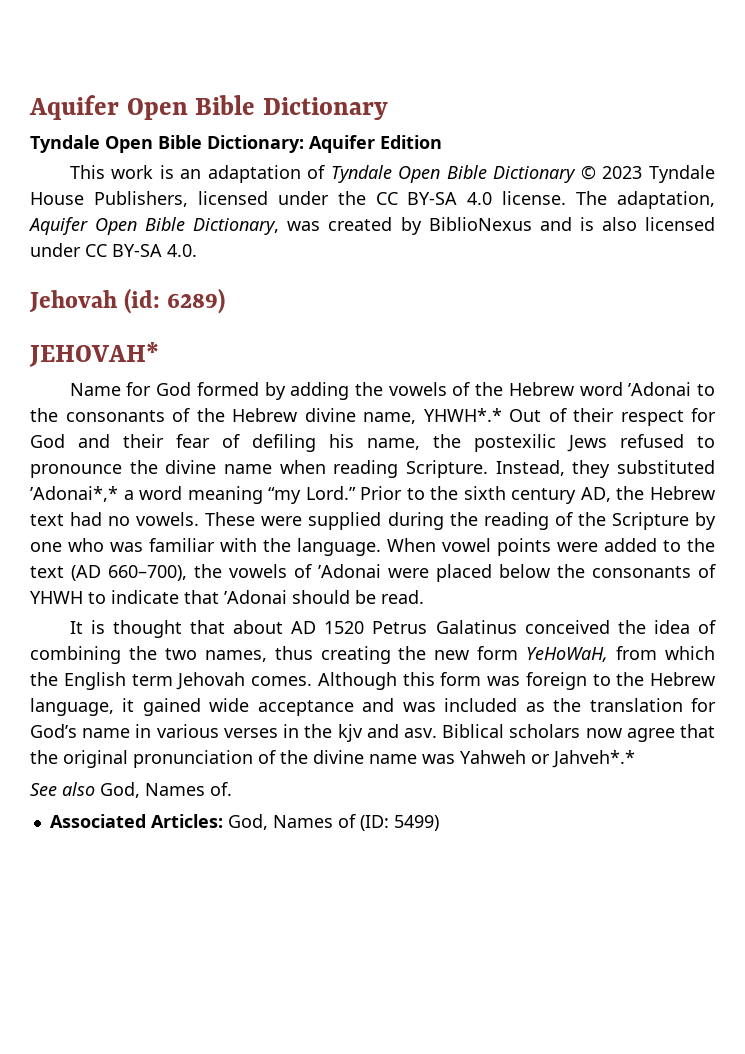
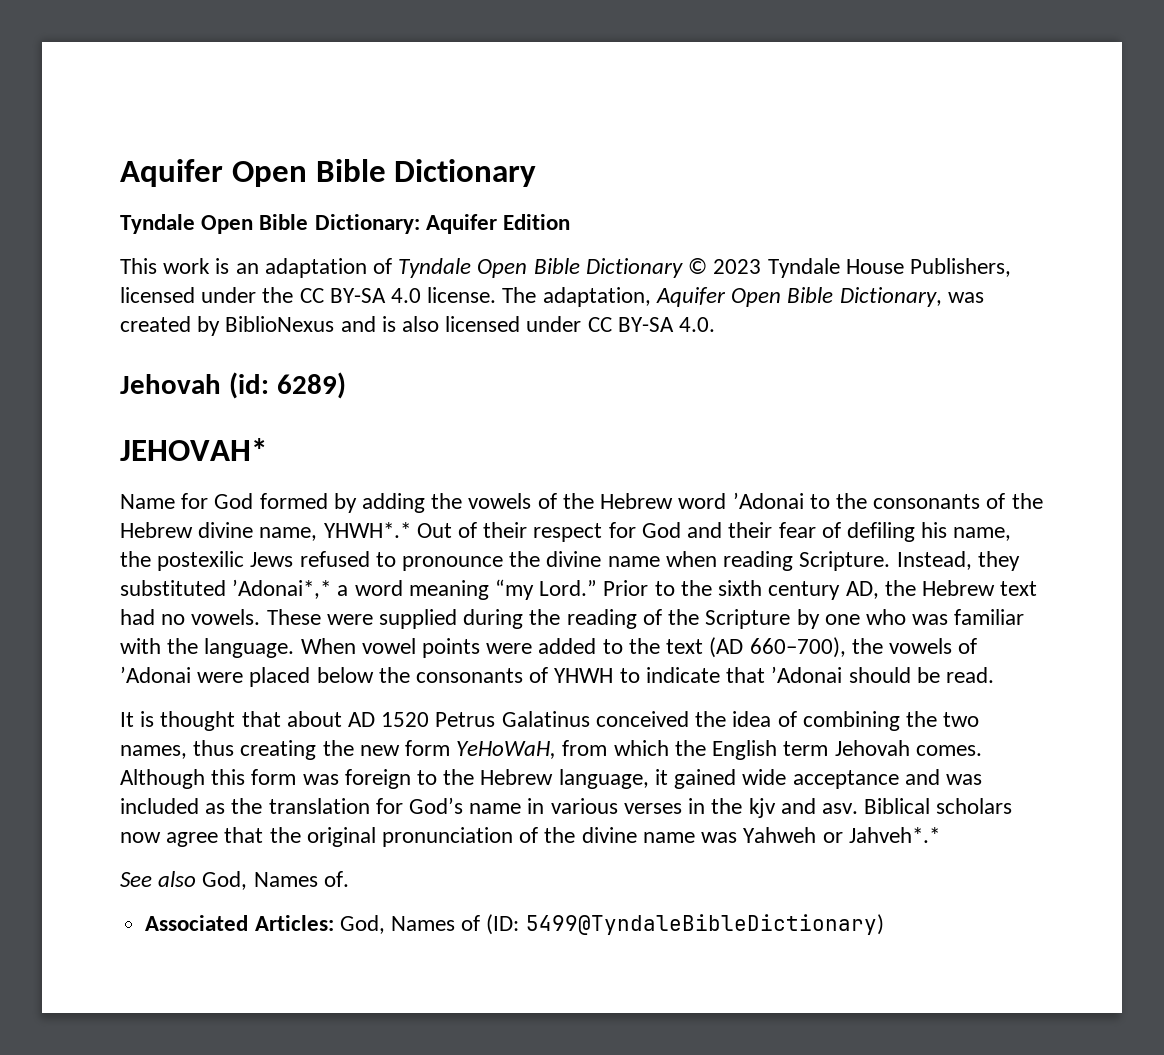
- Associated Articles: God, Names of (ID: 5499)
+ Associated Articles: God, Names of (ID: 5499@TyndaleBibleDictionary)

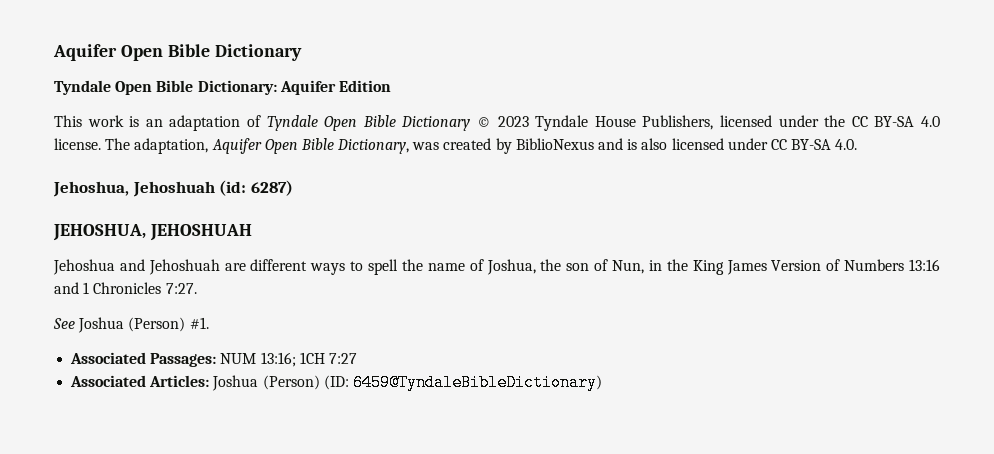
- Jehovah (id: 6289)
- JEHOVAH*
- Name for God formed by adding the vowels of the Hebrew word ’Adonai to the consonants of the Hebrew divine name, YHWH*.* Out of their respect for God and their fear of defiling his name, the postexilic Jews refused to pronounce the divine name when reading Scripture. Instead, they substituted ’Adonai*,* a word meaning “my Lord.” Prior to the sixth century AD, the Hebrew text had no vowels. These were supplied during the reading of the Scripture by one who was familiar with the language. When vowel points were added to the text (AD 660–700), the vowels of ’Adonai were placed below the consonants of YHWH to indicate that ’Adonai should be read.
- It is thought that about AD 1520 Petrus Galatinus conceived the idea of combining the two names, thus creating the new form YeHoWaH, from which the English term Jehovah comes. Although this form was foreign to the Hebrew language, it gained wide acceptance and was included as the translation for God’s name in various verses in the kjv and asv. Biblical scholars now agree that the original pronunciation of the divine name was Yahweh or Jahveh*.*
- See also God, Names of.
- Associated Articles: God, Names of (ID: 5499@TyndaleBibleDictionary)
+ Jehoshua, Jehoshuah (id: 6287)
+ JEHOSHUA, JEHOSHUAH
+ Jehoshua and Jehoshuah are different ways to spell the name of Joshua, the son of Nun, in the King James Version of Numbers 13:16 and 1 Chronicles 7:27.
+ See Joshua (Person) #1.
+ Associated Passages: NUM 13:16; 1CH 7:27
+ Associated Articles: Joshua (Person) (ID: 6459@TyndaleBibleDictionary)

